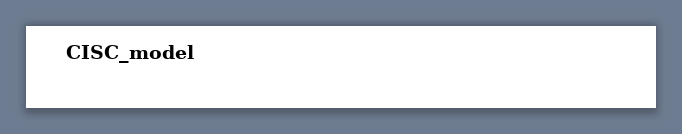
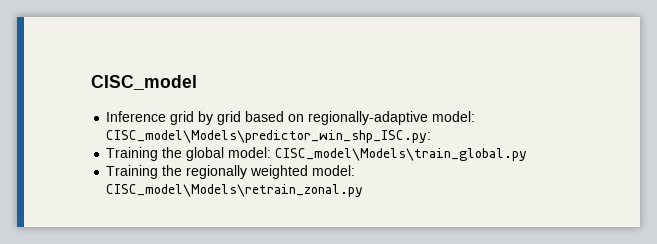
+ Inference grid by grid based on regionally-adaptive model: CISC_model\Models\predictor_win_shp_ISC.py:
+ Training the global model: CISC_model\Models\train_global.py
+ Training the regionally weighted model: CISC_model\Models\retrain_zonal.py

